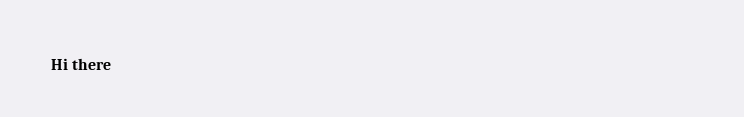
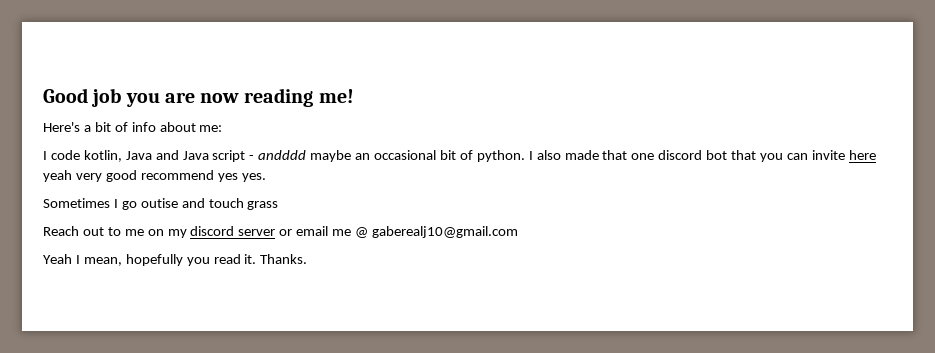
- Hi there
+ Good job you are now reading me!
+ Here's a bit of info about me:
+ I code kotlin, Java and Java script - andddd maybe an occasional bit of python. I also made that one discord bot that you can invite here yeah very good recommend yes yes.
+ Sometimes I go outise and touch grass
+ Reach out to me on my discord server or email me @ gaberealj10@gmail.com
+ Yeah I mean, hopefully you read it. Thanks.

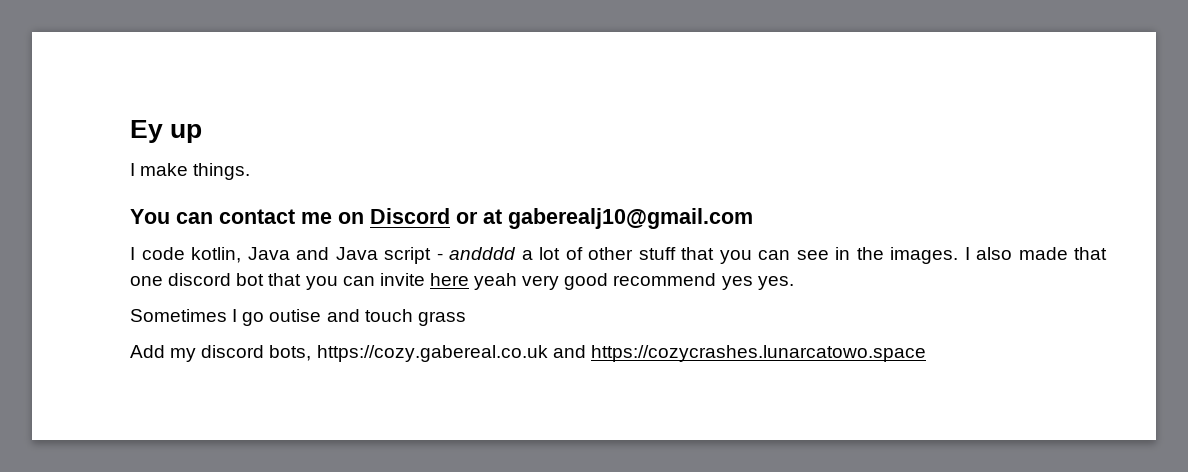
- Good job you are now reading me!
- Here's a bit of info about me:
+ Ey up
+ I make things.
+ You can contact me on Discord or at gaberealj10@gmail.com
- I code kotlin, Java and Java script - andddd maybe an occasional bit of python.
+ I code kotlin, Java and Java script - andddd a lot of other stuff that you can see in the images.
- Reach out to me on my discord server or email me @ gaberealj10@gmail.com
- Yeah I mean, hopefully you read it. Thanks.
+ Add my discord bots, https://cozy.gabereal.co.uk and https://cozycrashes.lunarcatowo.space

